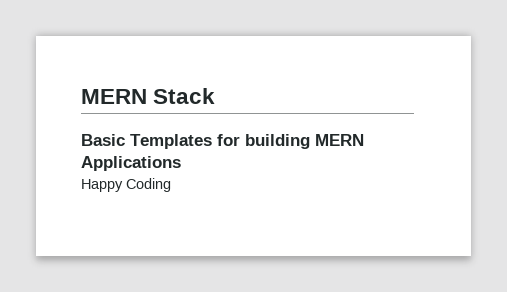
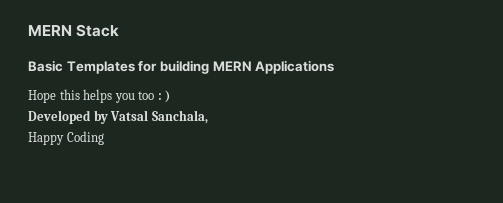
+ Hope this helps you too : )
+ Developed by Vatsal Sanchala,

